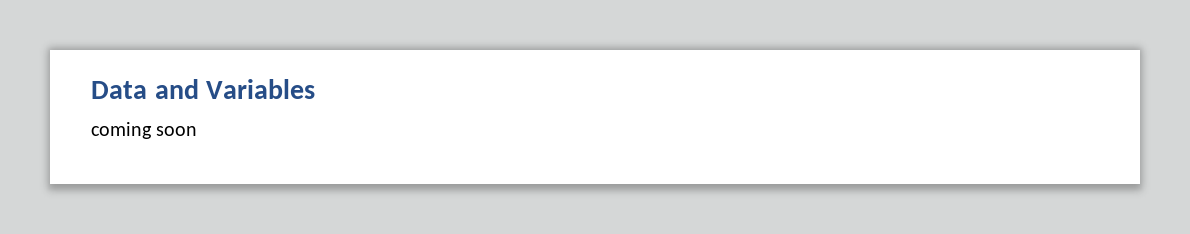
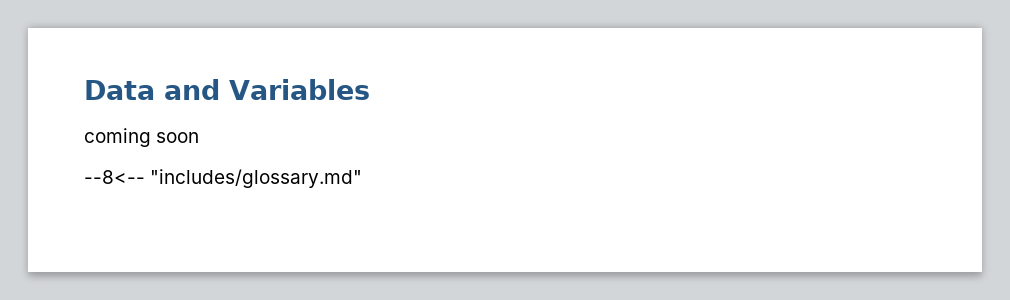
+ --8<-- "includes/glossary.md"

